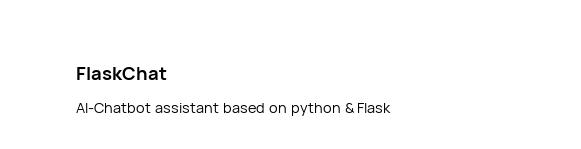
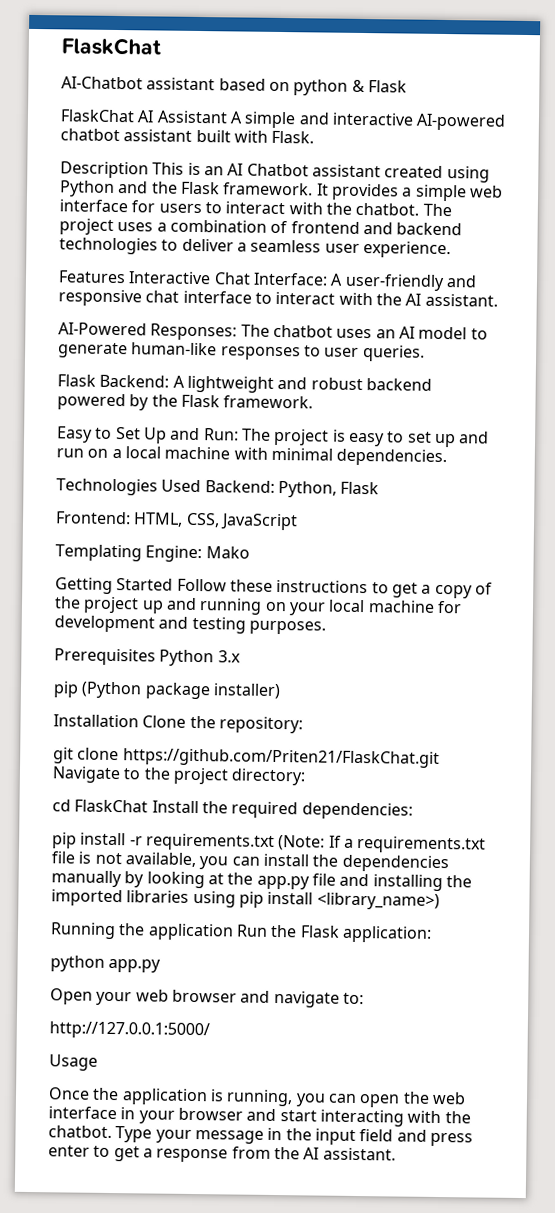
+ FlaskChat AI Assistant A simple and interactive AI-powered chatbot assistant built with Flask.
+ Description This is an AI Chatbot assistant created using Python and the Flask framework. It provides a simple web interface for users to interact with the chatbot. The project uses a combination of frontend and backend technologies to deliver a seamless user experience.
+ Features Interactive Chat Interface: A user-friendly and responsive chat interface to interact with the AI assistant.
+ AI-Powered Responses: The chatbot uses an AI model to generate human-like responses to user queries.
+ Flask Backend: A lightweight and robust backend powered by the Flask framework.
+ Easy to Set Up and Run: The project is easy to set up and run on a local machine with minimal dependencies.
+ Technologies Used Backend: Python, Flask
+ Frontend: HTML, CSS, JavaScript
+ Templating Engine: Mako
+ Getting Started Follow these instructions to get a copy of the project up and running on your local machine for development and testing purposes.
+ Prerequisites Python 3.x
+ pip (Python package installer)
+ Installation Clone the repository:
+ git clone https://github.com/Priten21/FlaskChat.git Navigate to the project directory:
+ cd FlaskChat Install the required dependencies:
+ pip install -r requirements.txt (Note: If a requirements.txt file is not available, you can install the dependencies manually by looking at the app.py file and installing the imported libraries using pip install <library_name>)
+ Running the application Run the Flask application:
+ python app.py
+ Open your web browser and navigate to:
+ http://127.0.0.1:5000/
+ Usage
+ Once the application is running, you can open the web interface in your browser and start interacting with the chatbot. Type your message in the input field and press enter to get a response from the AI assistant.

